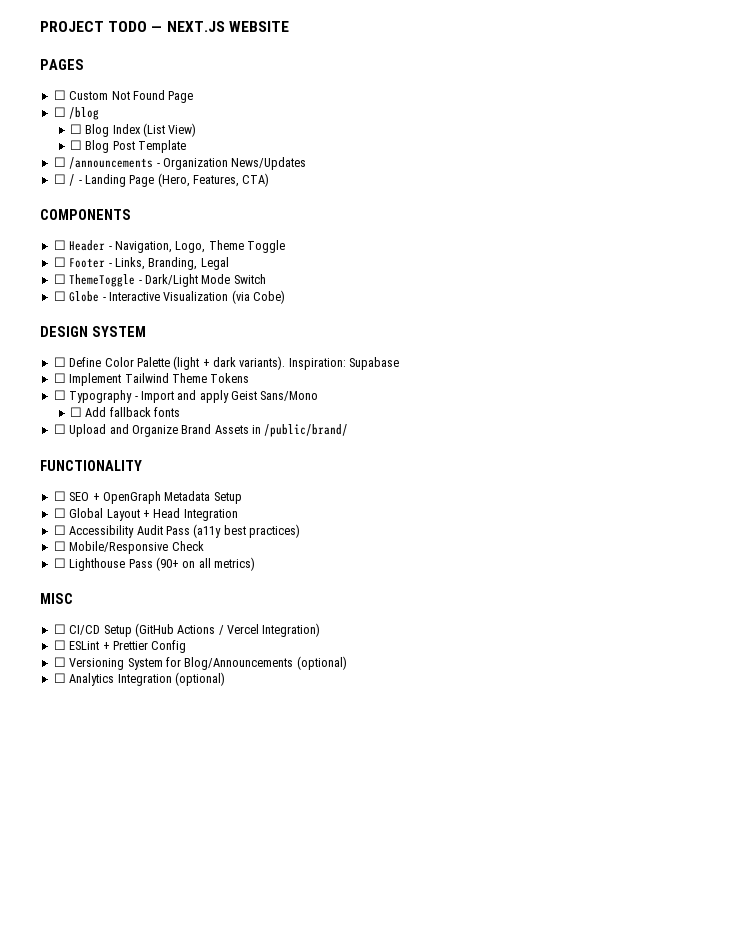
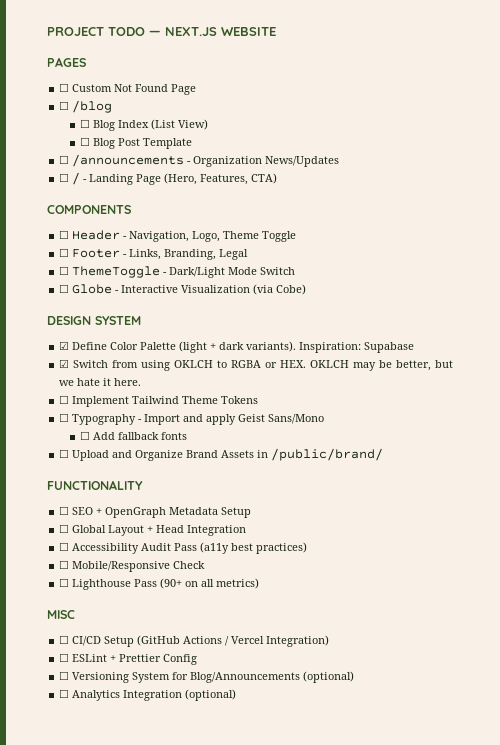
- ☐ Define Color Palette (light + dark variants).
+ ☑ Define Color Palette (light + dark variants).
+ ☑ Switch from using OKLCH to RGBA or HEX. OKLCH may be better, but we hate it here.

